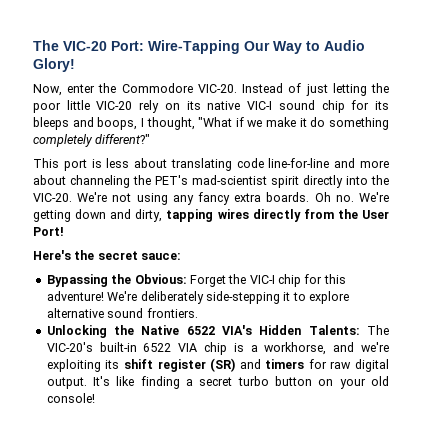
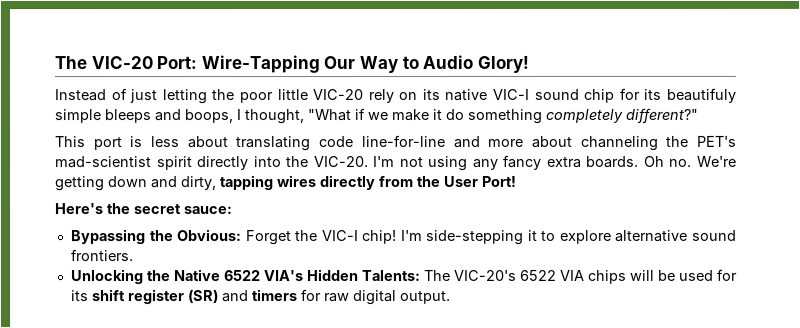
- Now, enter the Commodore VIC-20. Instead of just letting the poor little VIC-20 rely on its native VIC-I sound chip for its bleeps and boops, I thought, "What if we make it do something completely different?"
+ Instead of just letting the poor little VIC-20 rely on its native VIC-I sound chip for its beautifuly simple bleeps and boops, I thought, "What if we make it do something completely different?"
- We're not using any fancy extra boards.
+ I'm not using any fancy extra boards.
- Bypassing the Obvious: Forget the VIC-I chip for this adventure! We're deliberately side-stepping it to explore alternative sound frontiers.
+ Bypassing the Obvious: Forget the VIC-I chip! I'm side-stepping it to explore alternative sound frontiers.
- Unlocking the Native 6522 VIA's Hidden Talents: The VIC-20's built-in 6522 VIA chip is a workhorse, and we're exploiting its shift register (SR) and timers for raw digital output. It's like finding a secret turbo button on your old console!
+ Unlocking the Native 6522 VIA's Hidden Talents: The VIC-20's 6522 VIA chips will be used for its shift register (SR) and timers for raw digital output.

